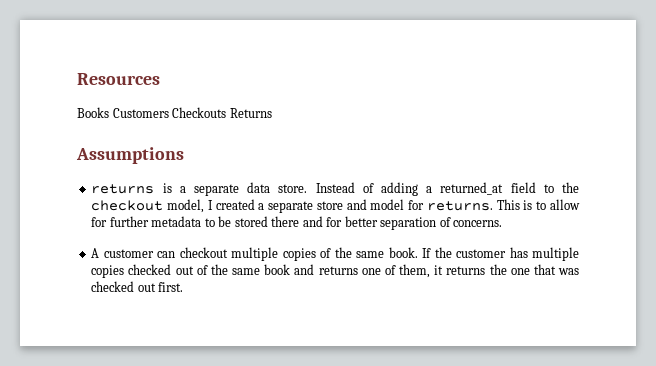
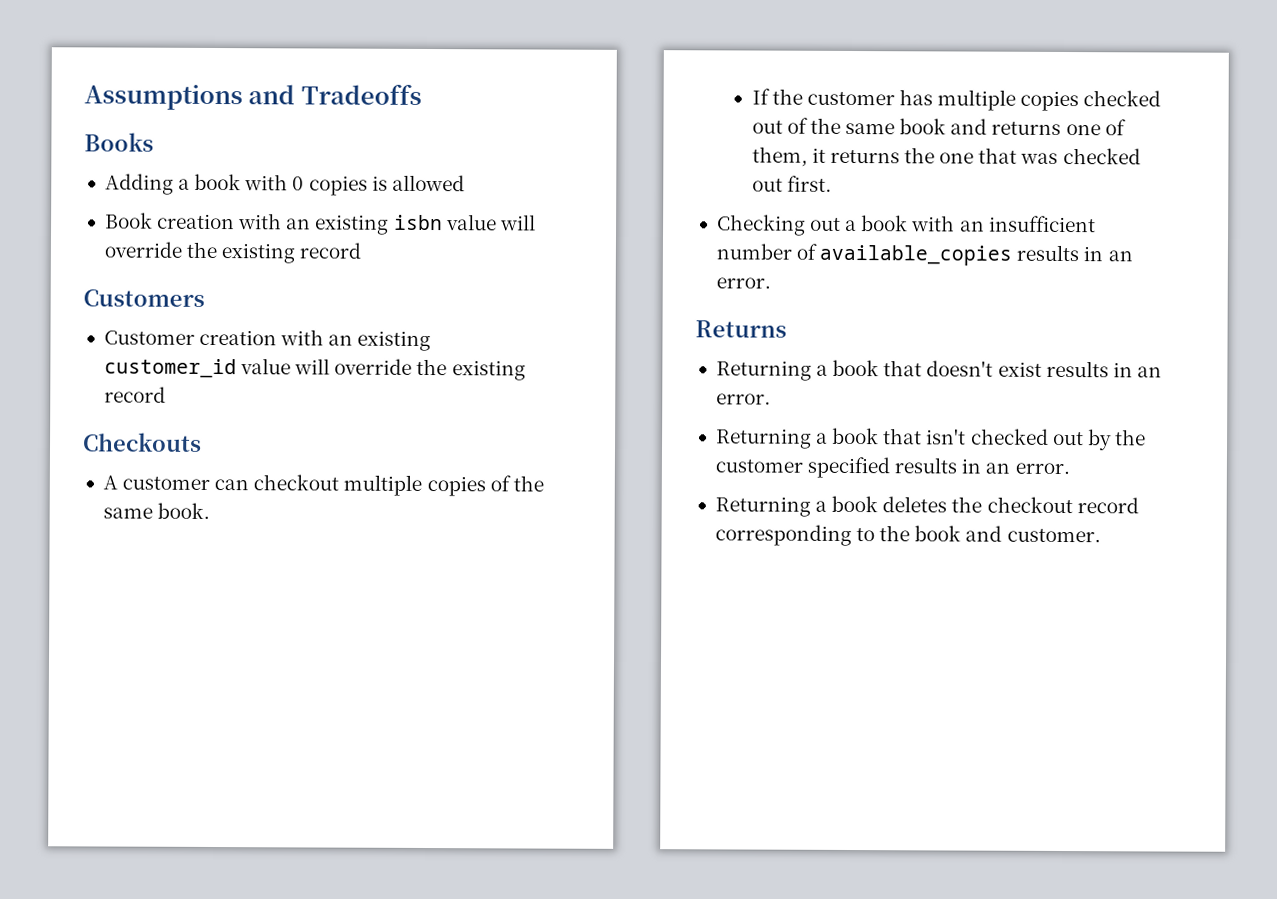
- Resources
- Books Customers Checkouts Returns
- Assumptions
- returns is a separate data store. Instead of adding a returned_at field to the checkout model, I created a separate store and model for returns. This is to allow for further metadata to be stored there and for better separation of concerns.
+ Assumptions and Tradeoffs
+ Books
+ Adding a book with 0 copies is allowed
+ Book creation with an existing isbn value will override the existing record
+ Customers
+ Customer creation with an existing customer_id value will override the existing record
+ Checkouts
- A customer can checkout multiple copies of the same book. If the customer has multiple copies checked out of the same book and returns one of them, it returns the one that was checked out first.
+ A customer can checkout multiple copies of the same book.
+ If the customer has multiple copies checked out of the same book and returns one of them, it returns the one that was checked out first.
+ Checking out a book with an insufficient number of available_copies results in an error.
+ Returns
+ Returning a book that doesn't exist results in an error.
+ Returning a book that isn't checked out by the customer specified results in an error.
+ Returning a book deletes the checkout record corresponding to the book and customer.

